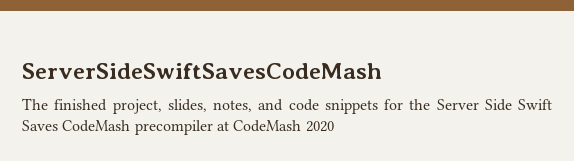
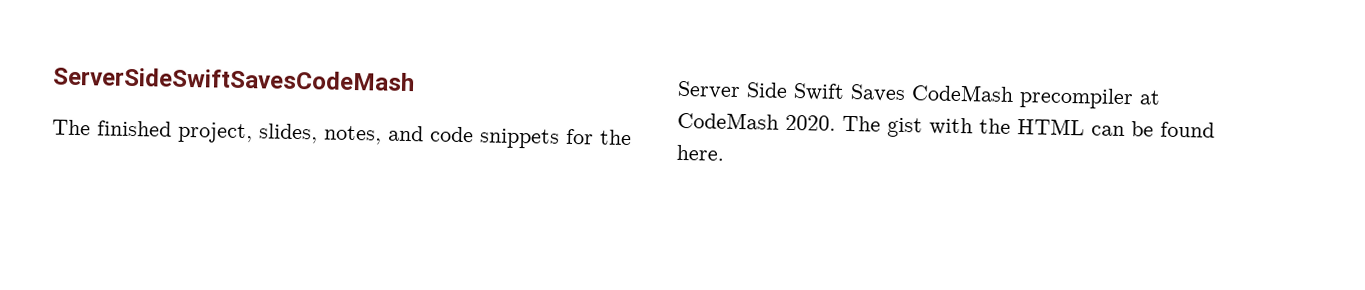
- The finished project, slides, notes, and code snippets for the Server Side Swift Saves CodeMash precompiler at CodeMash 2020
+ The finished project, slides, notes, and code snippets for the Server Side Swift Saves CodeMash precompiler at CodeMash 2020. The gist with the HTML can be found here.

